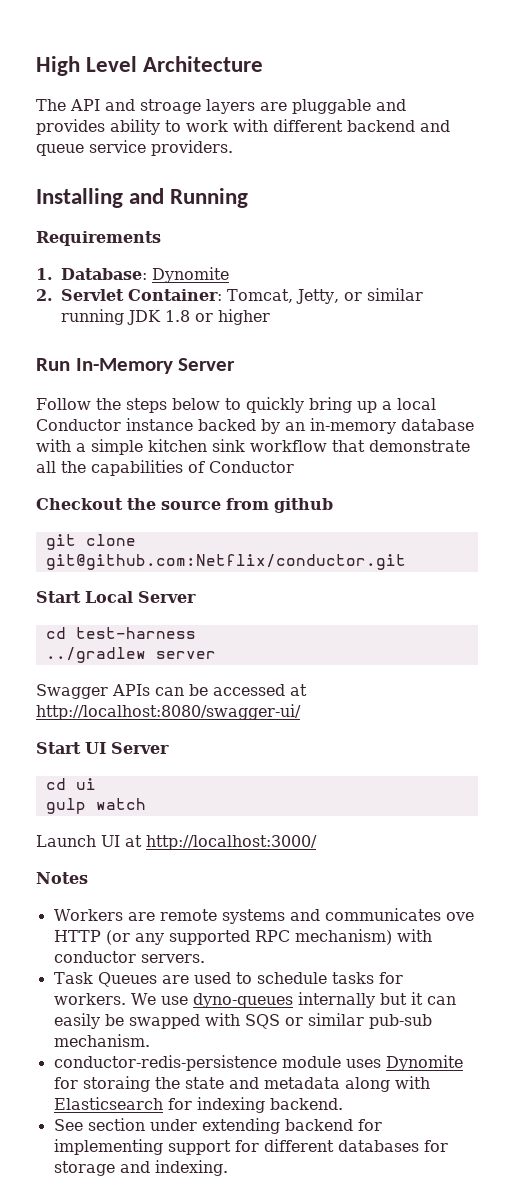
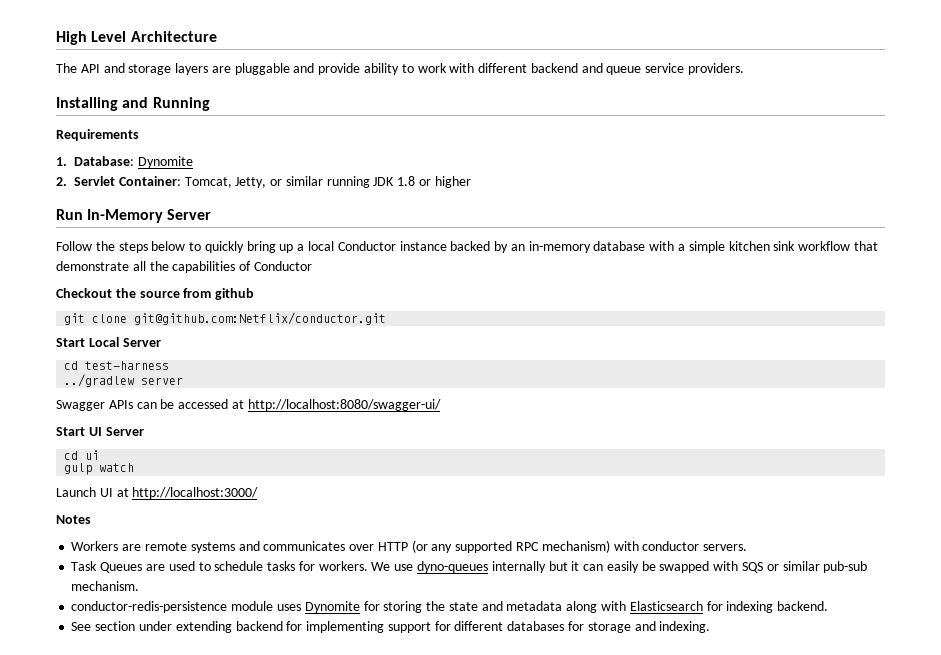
- The API and stroage layers are pluggable and provides ability to work with different backend and queue service providers.
+ The API and storage layers are pluggable and provide ability to work with different backend and queue service providers.
- Workers are remote systems and communicates ove HTTP (or any supported RPC mechanism) with conductor servers.
+ Workers are remote systems and communicates over HTTP (or any supported RPC mechanism) with conductor servers.
- conductor-redis-persistence module uses Dynomite for storaing the state and metadata along with Elasticsearch for indexing backend.
+ conductor-redis-persistence module uses Dynomite for storing the state and metadata along with Elasticsearch for indexing backend.

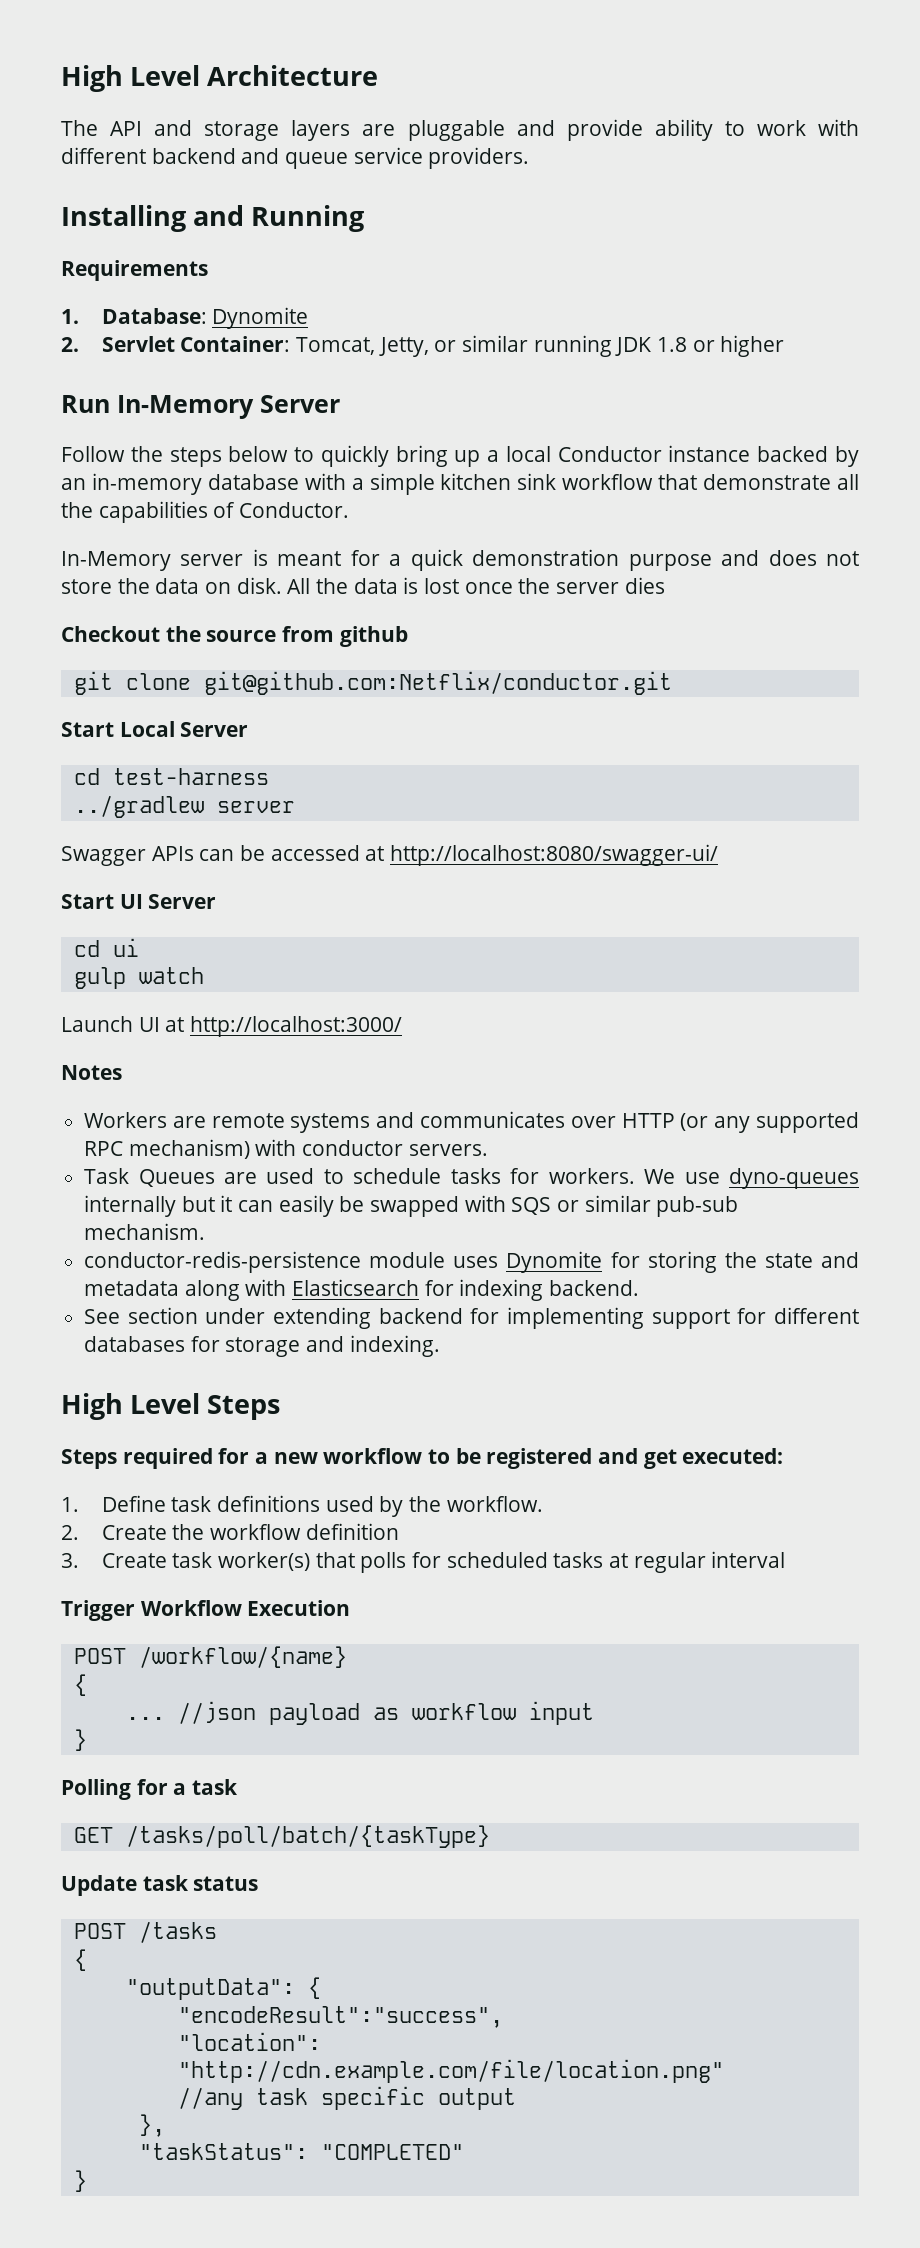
- Follow the steps below to quickly bring up a local Conductor instance backed by an in-memory database with a simple kitchen sink workflow that demonstrate all the capabilities of Conductor
+ Follow the steps below to quickly bring up a local Conductor instance backed by an in-memory database with a simple kitchen sink workflow that demonstrate all the capabilities of Conductor.
+ In-Memory server is meant for a quick demonstration purpose and does not store the data on disk. All the data is lost once the server dies
+ High Level Steps
+ Steps required for a new workflow to be registered and get executed:
+ 1. Define task definitions used by the workflow.
+ 2. Create the workflow definition
+ 3. Create task worker(s) that polls for scheduled tasks at regular interval
+ Trigger Workflow Execution
+ POST /workflow/{name}
+ {
+ ... //json payload as workflow input
+ }
+ Polling for a task
+ GET /tasks/poll/batch/{taskType}
+ Update task status
+ POST /tasks
+ {
+ "outputData": {
+ "encodeResult":"success",
+ "location": "http://cdn.example.com/file/location.png"
+ //any task specific output
+ },
+ "taskStatus": "COMPLETED"
+ }

